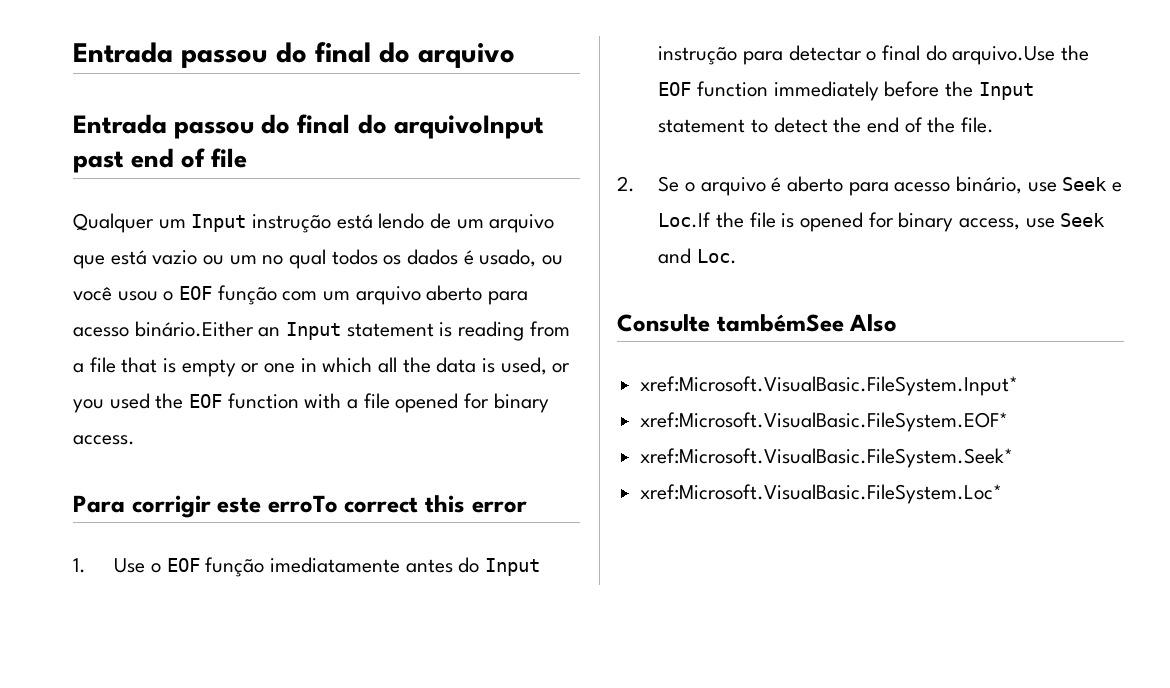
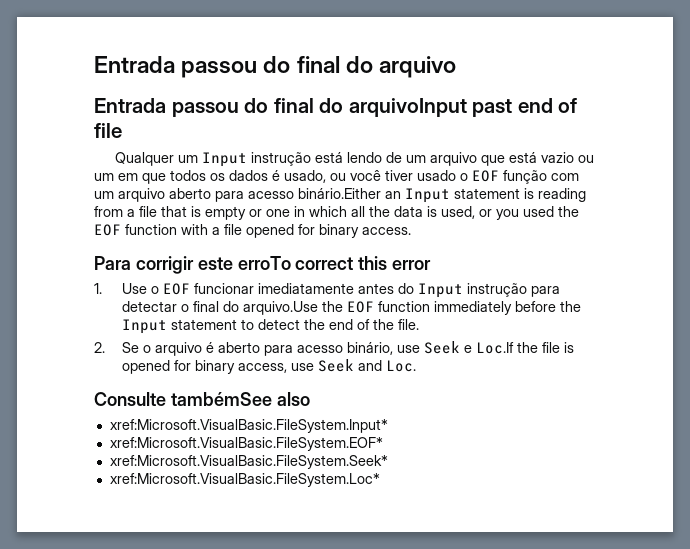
- Qualquer um Input instrução está lendo de um arquivo que está vazio ou um no qual todos os dados é usado, ou você usou o EOF função com um arquivo aberto para acesso binário.Either an Input statement is reading from a file that is empty or one in which all the data is used, or you used the EOF function with a file opened for binary access.
+ Qualquer um Input instrução está lendo de um arquivo que está vazio ou um em que todos os dados é usado, ou você tiver usado o EOF função com um arquivo aberto para acesso binário.Either an Input statement is reading from a file that is empty or one in which all the data is used, or you used the EOF function with a file opened for binary access.
- 1. Use o EOF função imediatamente antes do Input instrução para detectar o final do arquivo.Use the EOF function immediately before the Input statement to detect the end of the file.
+ 1. Use o EOF funcionar imediatamente antes do Input instrução para detectar o final do arquivo.Use the EOF function immediately before the Input statement to detect the end of the file.
- Consulte tambémSee Also
+ Consulte tambémSee also

